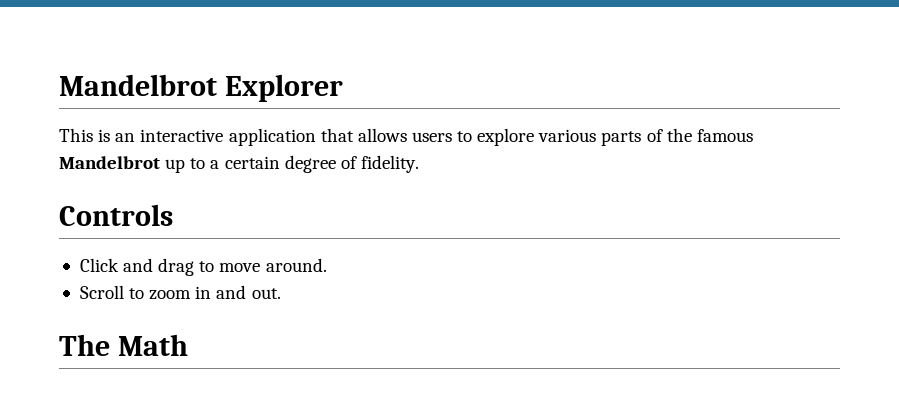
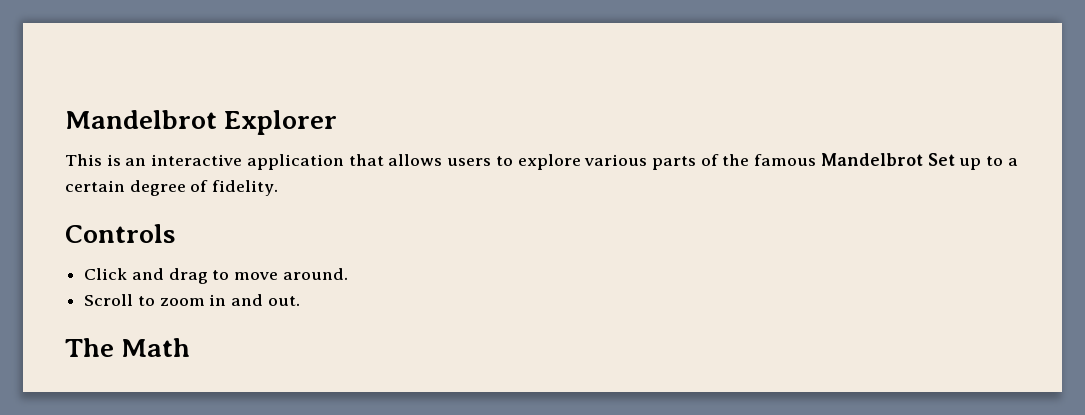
- This is an interactive application that allows users to explore various parts of the famous Mandelbrot up to a certain degree of fidelity.
+ This is an interactive application that allows users to explore various parts of the famous Mandelbrot Set up to a certain degree of fidelity.

